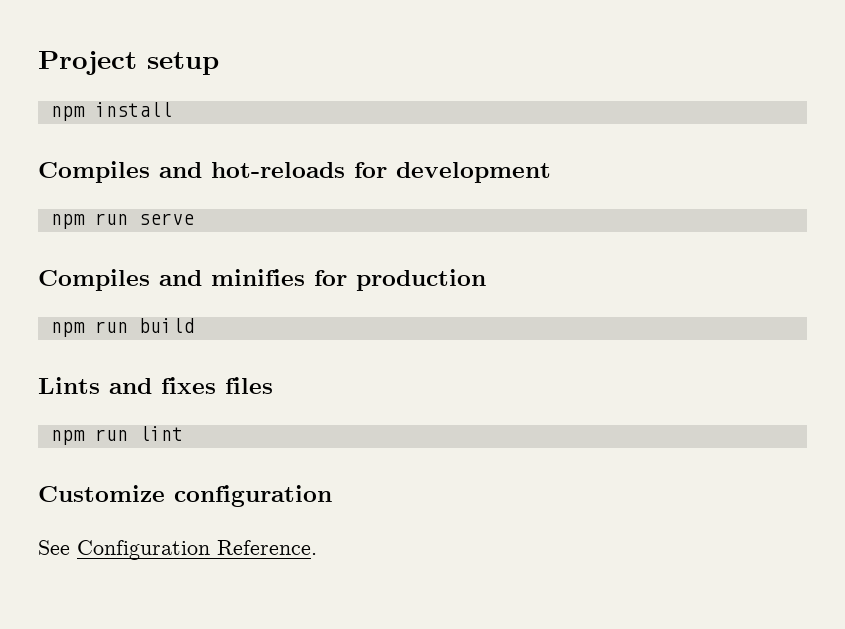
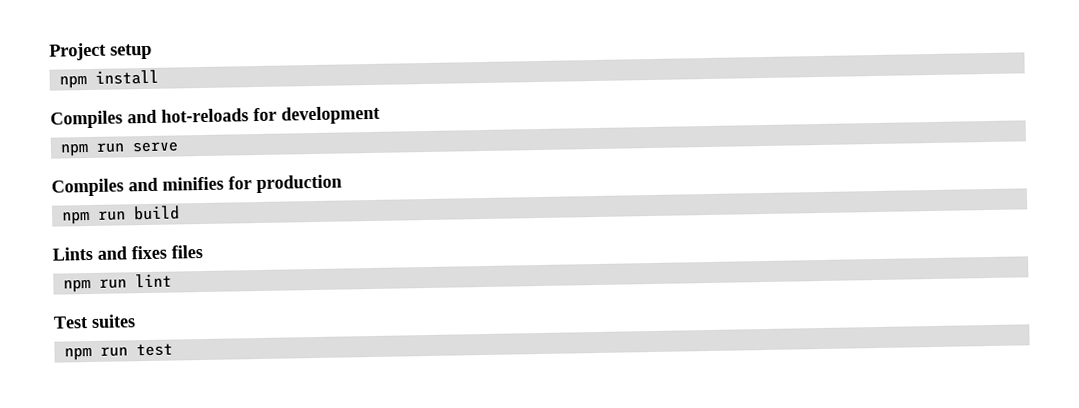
- Customize configuration
- See Configuration Reference.
+ Test suites
+ npm run test

